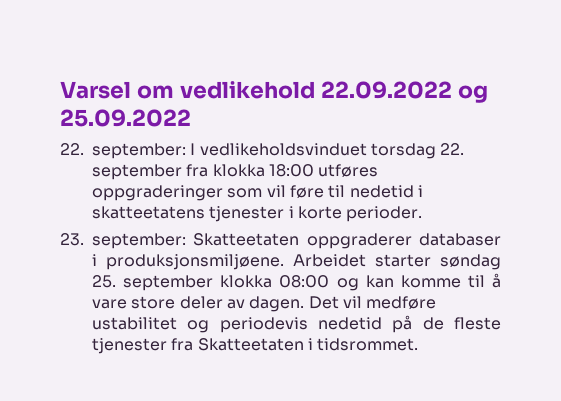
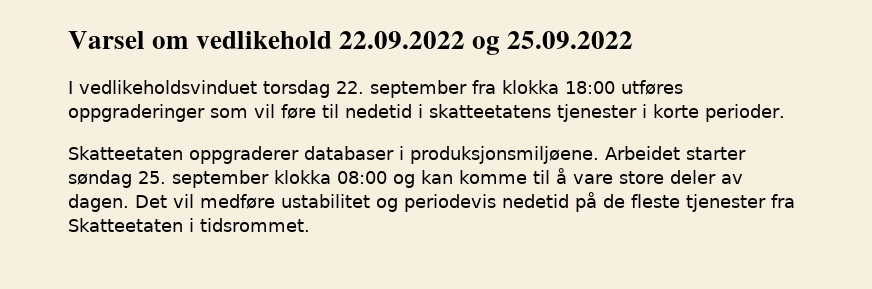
- 22. september: I vedlikeholdsvinduet torsdag 22. september fra klokka 18:00 utføres oppgraderinger som vil føre til nedetid i skatteetatens tjenester i korte perioder.
+ I vedlikeholdsvinduet torsdag 22. september fra klokka 18:00 utføres oppgraderinger som vil føre til nedetid i skatteetatens tjenester i korte perioder.
- 23. september: Skatteetaten oppgraderer databaser i produksjonsmiljøene.
+ Skatteetaten oppgraderer databaser i produksjonsmiljøene.

